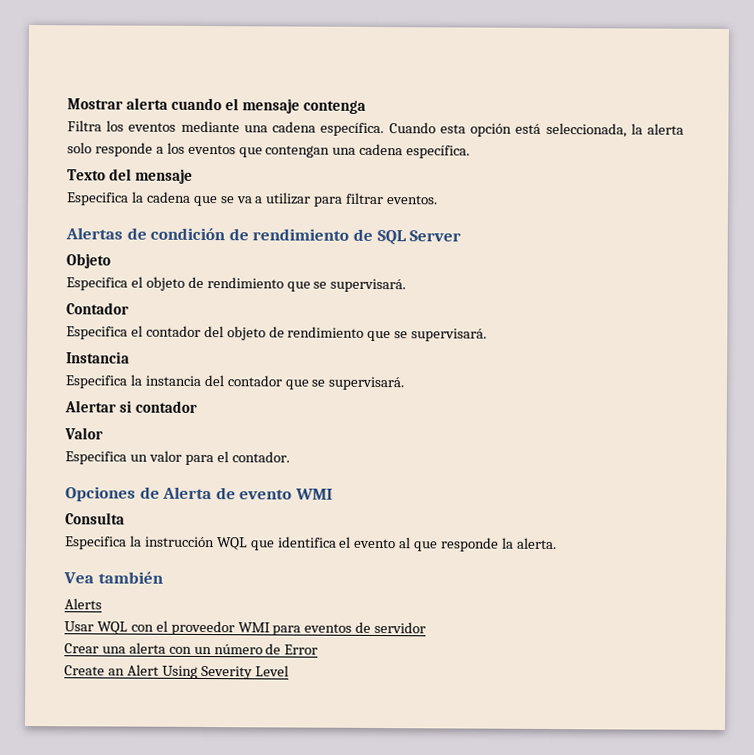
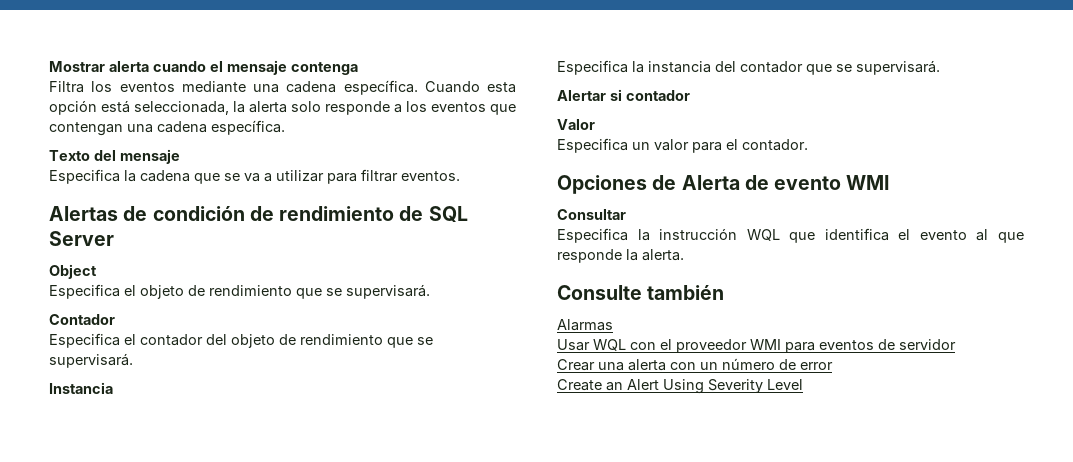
- Objeto
+ Object
- Consulta
+ Consultar
- Vea también
+ Consulte también
- Alerts
+ Alarmas
- Crear una alerta con un número de Error
+ Crear una alerta con un número de error

